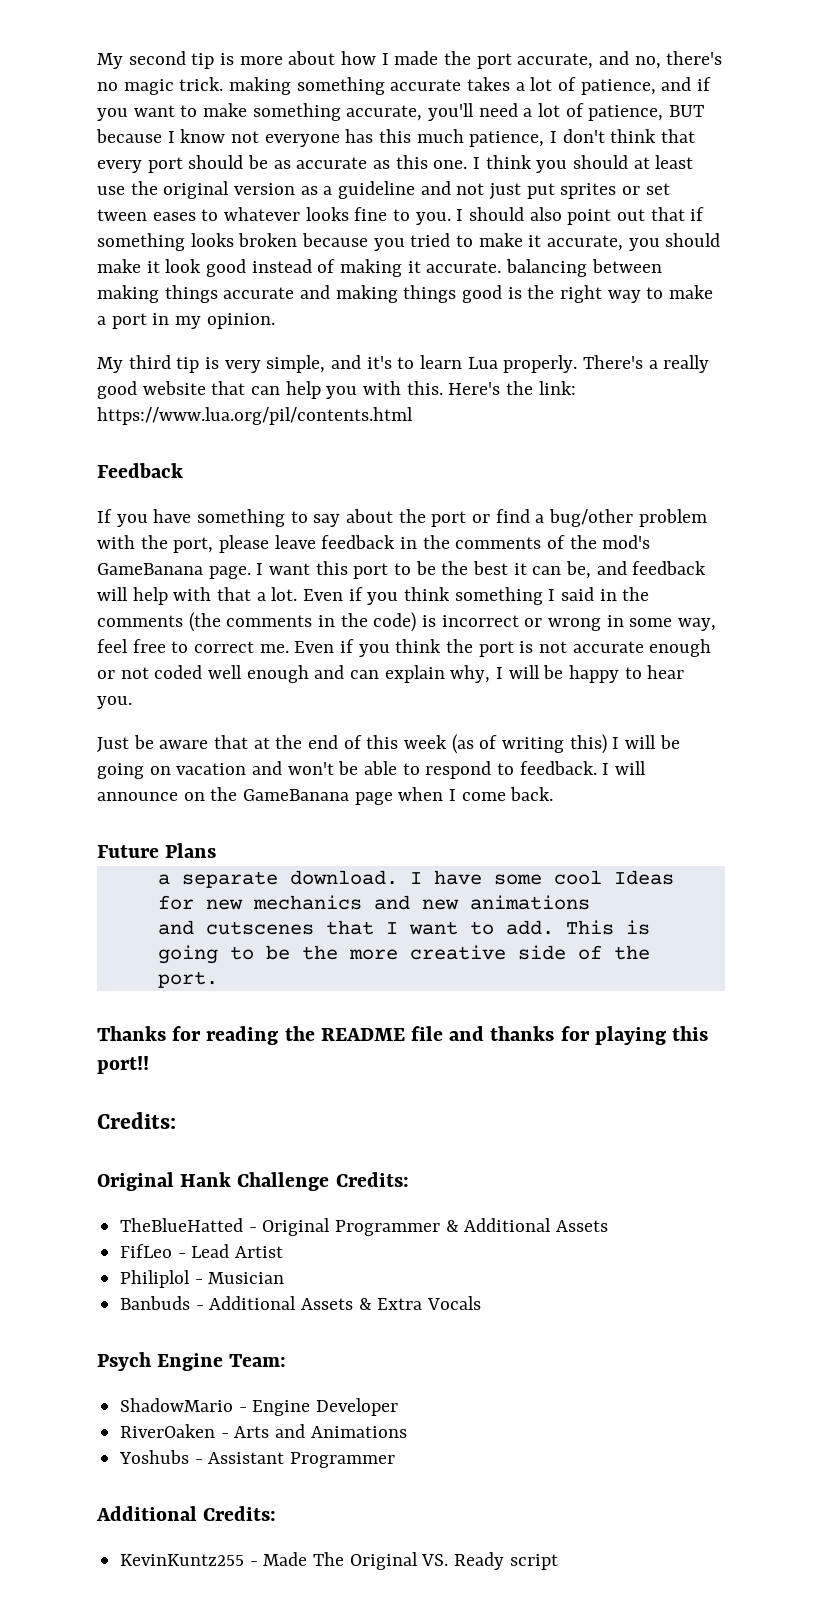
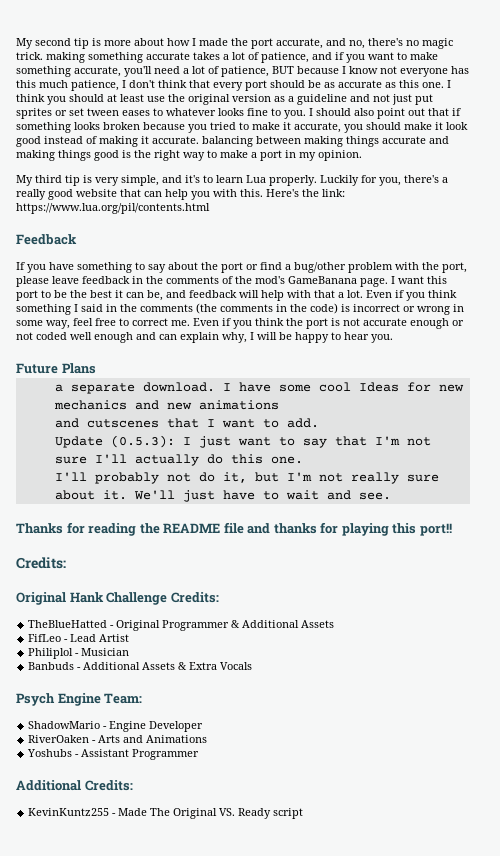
- There's a really good website that can help you with this.
+ Luckily for you, there's a really good website that can help you with this.
- Just be aware that at the end of this week (as of writing this) I will be going on vacation and won't be able to respond to feedback. I will announce on the GameBanana page when I come back.
- and cutscenes that I want to add. This is going to be the more creative side of the port.
+ and cutscenes that I want to add.
+ Update (0.5.3): I just want to say that I'm not sure I'll actually do this one.
+ I'll probably not do it, but I'm not really sure about it. We'll just have to wait and see.

